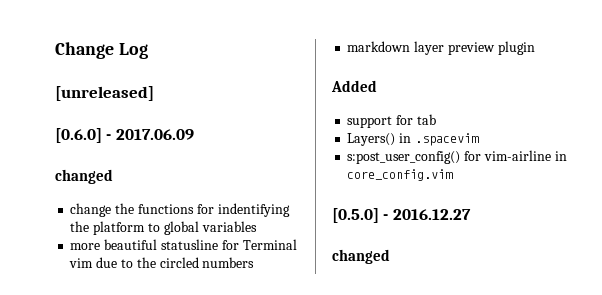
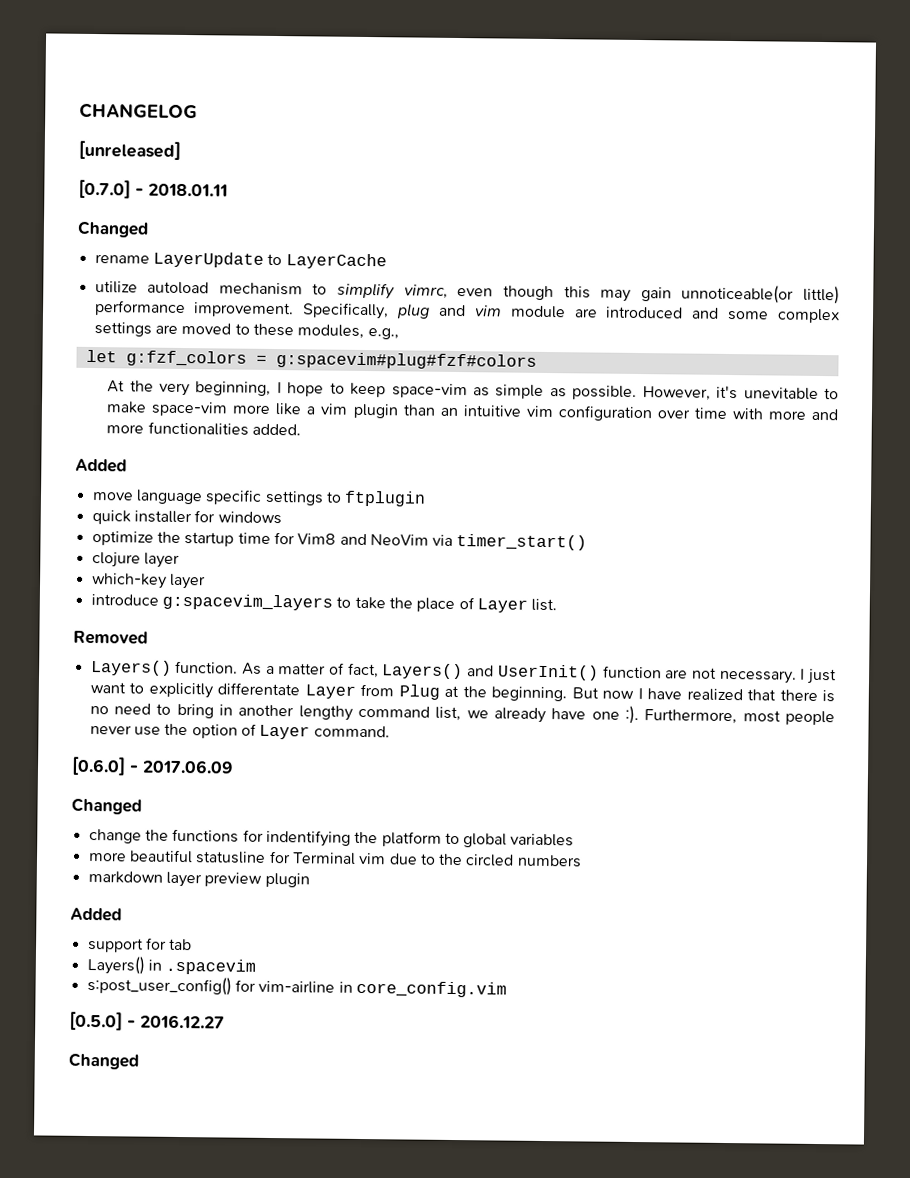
- Change Log
+ CHANGELOG
+ [0.7.0] - 2018.01.11
+ Changed
+ rename LayerUpdate to LayerCache
+ utilize autoload mechanism to simplify vimrc, even though this may gain unnoticeable(or little) performance improvement. Specifically, plug and vim module are introduced and some complex settings are moved to these modules, e.g.,
+ let g:fzf_colors = g:spacevim#plug#fzf#colors
+ At the very beginning, I hope to keep space-vim as simple as possible. However, it's unevitable to make space-vim more like a vim plugin than an intuitive vim configuration over time with more and more functionalities added.
+ Added
+ move language specific settings to ftplugin
+ quick installer for windows
+ optimize the startup time for Vim8 and NeoVim via timer_start()
+ clojure layer
+ which-key layer
+ introduce g:spacevim_layers to take the place of Layer list.
+ Removed
+ Layers() function. As a matter of fact, Layers() and UserInit() function are not necessary. I just want to explicitly differentate Layer from Plug at the beginning. But now I have realized that there is no need to bring in another lengthy command list, we already have one :). Furthermore, most people never use the option of Layer command.
  [0.6.0] - 2017.06.09
- changed
+ Changed
  [0.5.0] - 2016.12.27
- changed
+ Changed

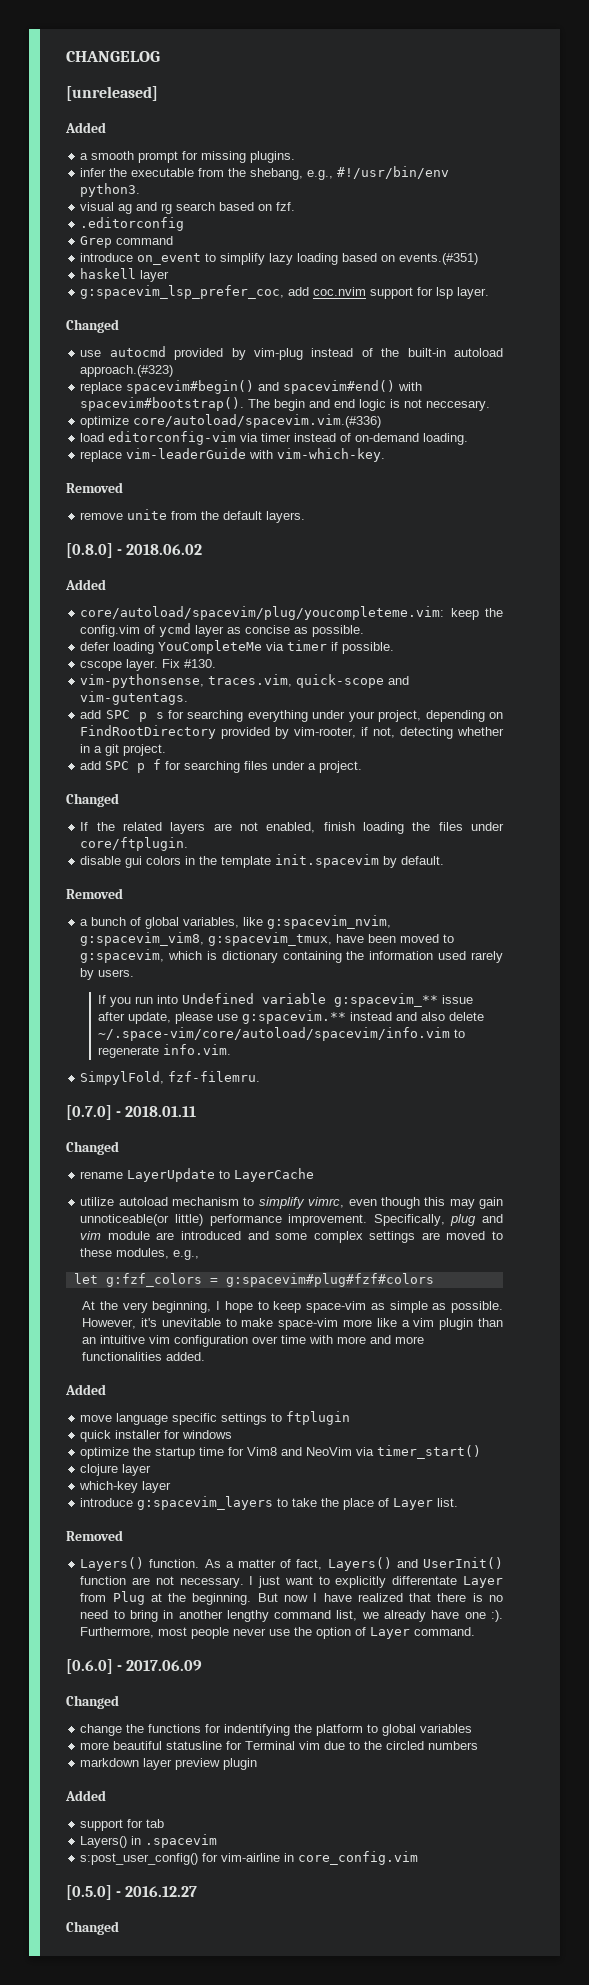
  [unreleased]
+ Added
+ a smooth prompt for missing plugins.
+ infer the executable from the shebang, e.g., #!/usr/bin/env python3.
+ visual ag and rg search based on fzf.
+ .editorconfig
+ Grep command
+ introduce on_event to simplify lazy loading based on events.(#351)
+ haskell layer
+ g:spacevim_lsp_prefer_coc, add coc.nvim support for lsp layer.
+ Changed
+ use autocmd provided by vim-plug instead of the built-in autoload approach.(#323)
+ replace spacevim#begin() and spacevim#end() with spacevim#bootstrap(). The begin and end logic is not neccesary.
+ optimize core/autoload/spacevim.vim.(#336)
+ load editorconfig-vim via timer instead of on-demand loading.
+ replace vim-leaderGuide with vim-which-key.
+ Removed
+ remove unite from the default layers.
+ [0.8.0] - 2018.06.02
+ Added
+ core/autoload/spacevim/plug/youcompleteme.vim: keep the config.vim of ycmd layer as concise as possible.
+ defer loading YouCompleteMe via timer if possible.
+ cscope layer. Fix #130.
+ vim-pythonsense, traces.vim, quick-scope and vim-gutentags.
+ add SPC p s for searching everything under your project, depending on FindRootDirectory provided by vim-rooter, if not, detecting whether in a git project.
+ add SPC p f for searching files under a project.
+ Changed
+ If the related layers are not enabled, finish loading the files under core/ftplugin.
+ disable gui colors in the template init.spacevim by default.
+ Removed
+ a bunch of global variables, like g:spacevim_nvim, g:spacevim_vim8, g:spacevim_tmux, have been moved to g:spacevim, which is dictionary containing the information used rarely by users.
+ If you run into Undefined variable g:spacevim_** issue after update, please use g:spacevim.** instead and also delete ~/.space-vim/core/autoload/spacevim/info.vim to regenerate info.vim.
+ SimpylFold, fzf-filemru.

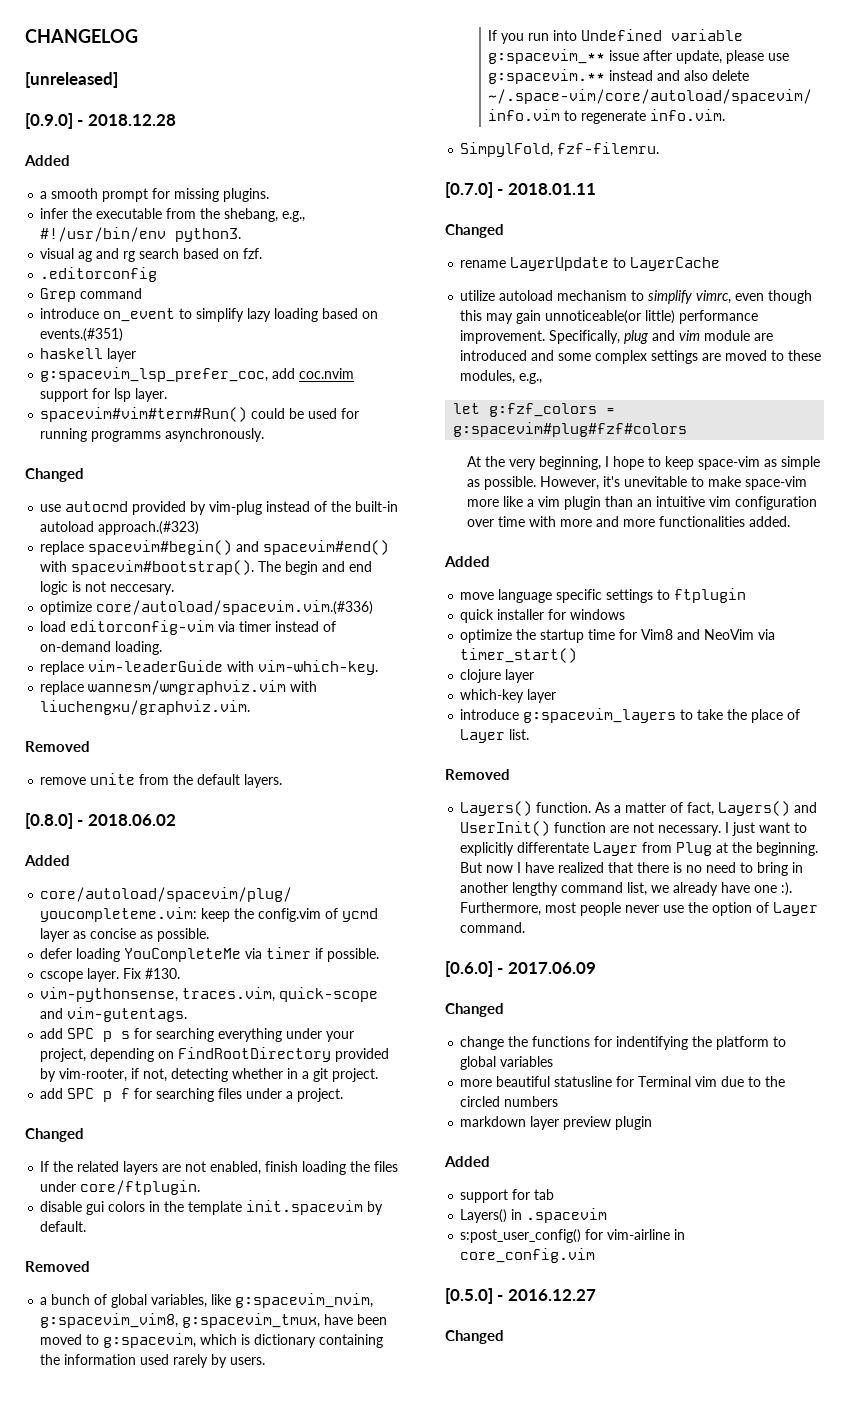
+ [0.9.0] - 2018.12.28
+ spacevim#vim#term#Run() could be used for running programms asynchronously.
+ replace wannesm/wmgraphviz.vim with liuchengxu/graphviz.vim.

